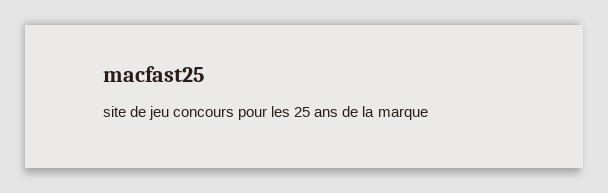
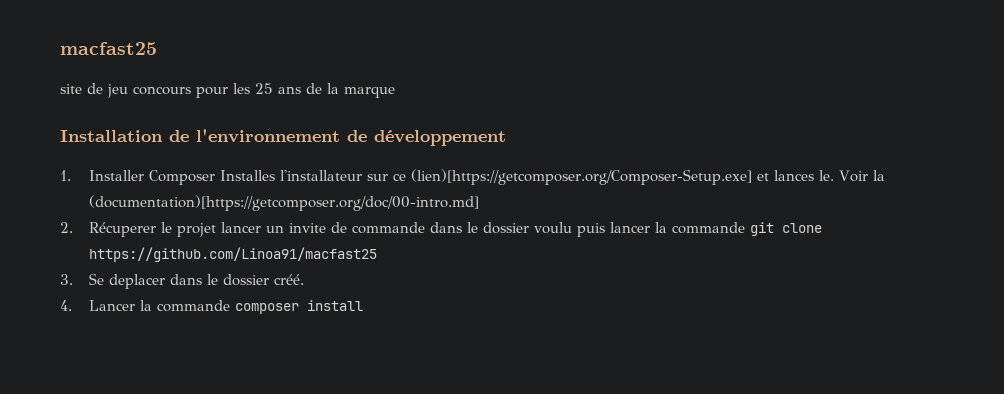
+ Installation de l'environnement de développement
+ 1. Installer Composer Installes l'installateur sur ce (lien)[https://getcomposer.org/Composer-Setup.exe] et lances le. Voir la (documentation)[https://getcomposer.org/doc/00-intro.md]
+ 2. Récuperer le projet lancer un invite de commande dans le dossier voulu puis lancer la commande git clone https://github.com/Linoa91/macfast25
+ 3. Se deplacer dans le dossier créé.
+ 4. Lancer la commande composer install

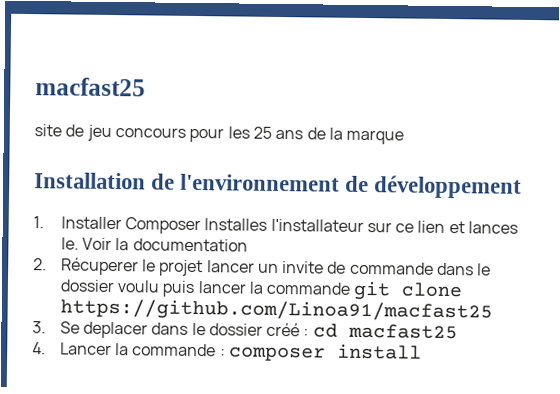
- 1. Installer Composer Installes l'installateur sur ce (lien)[https://getcomposer.org/Composer-Setup.exe] et lances le.
+ 1. Installer Composer Installes l'installateur sur ce lien et lances le.
- Voir la (documentation)[https://getcomposer.org/doc/00-intro.md]
+ Voir la documentation
- 3. Se deplacer dans le dossier créé.
+ 3. Se deplacer dans le dossier créé : cd macfast25
- 4. Lancer la commande composer install
+ 4. Lancer la commande : composer install

